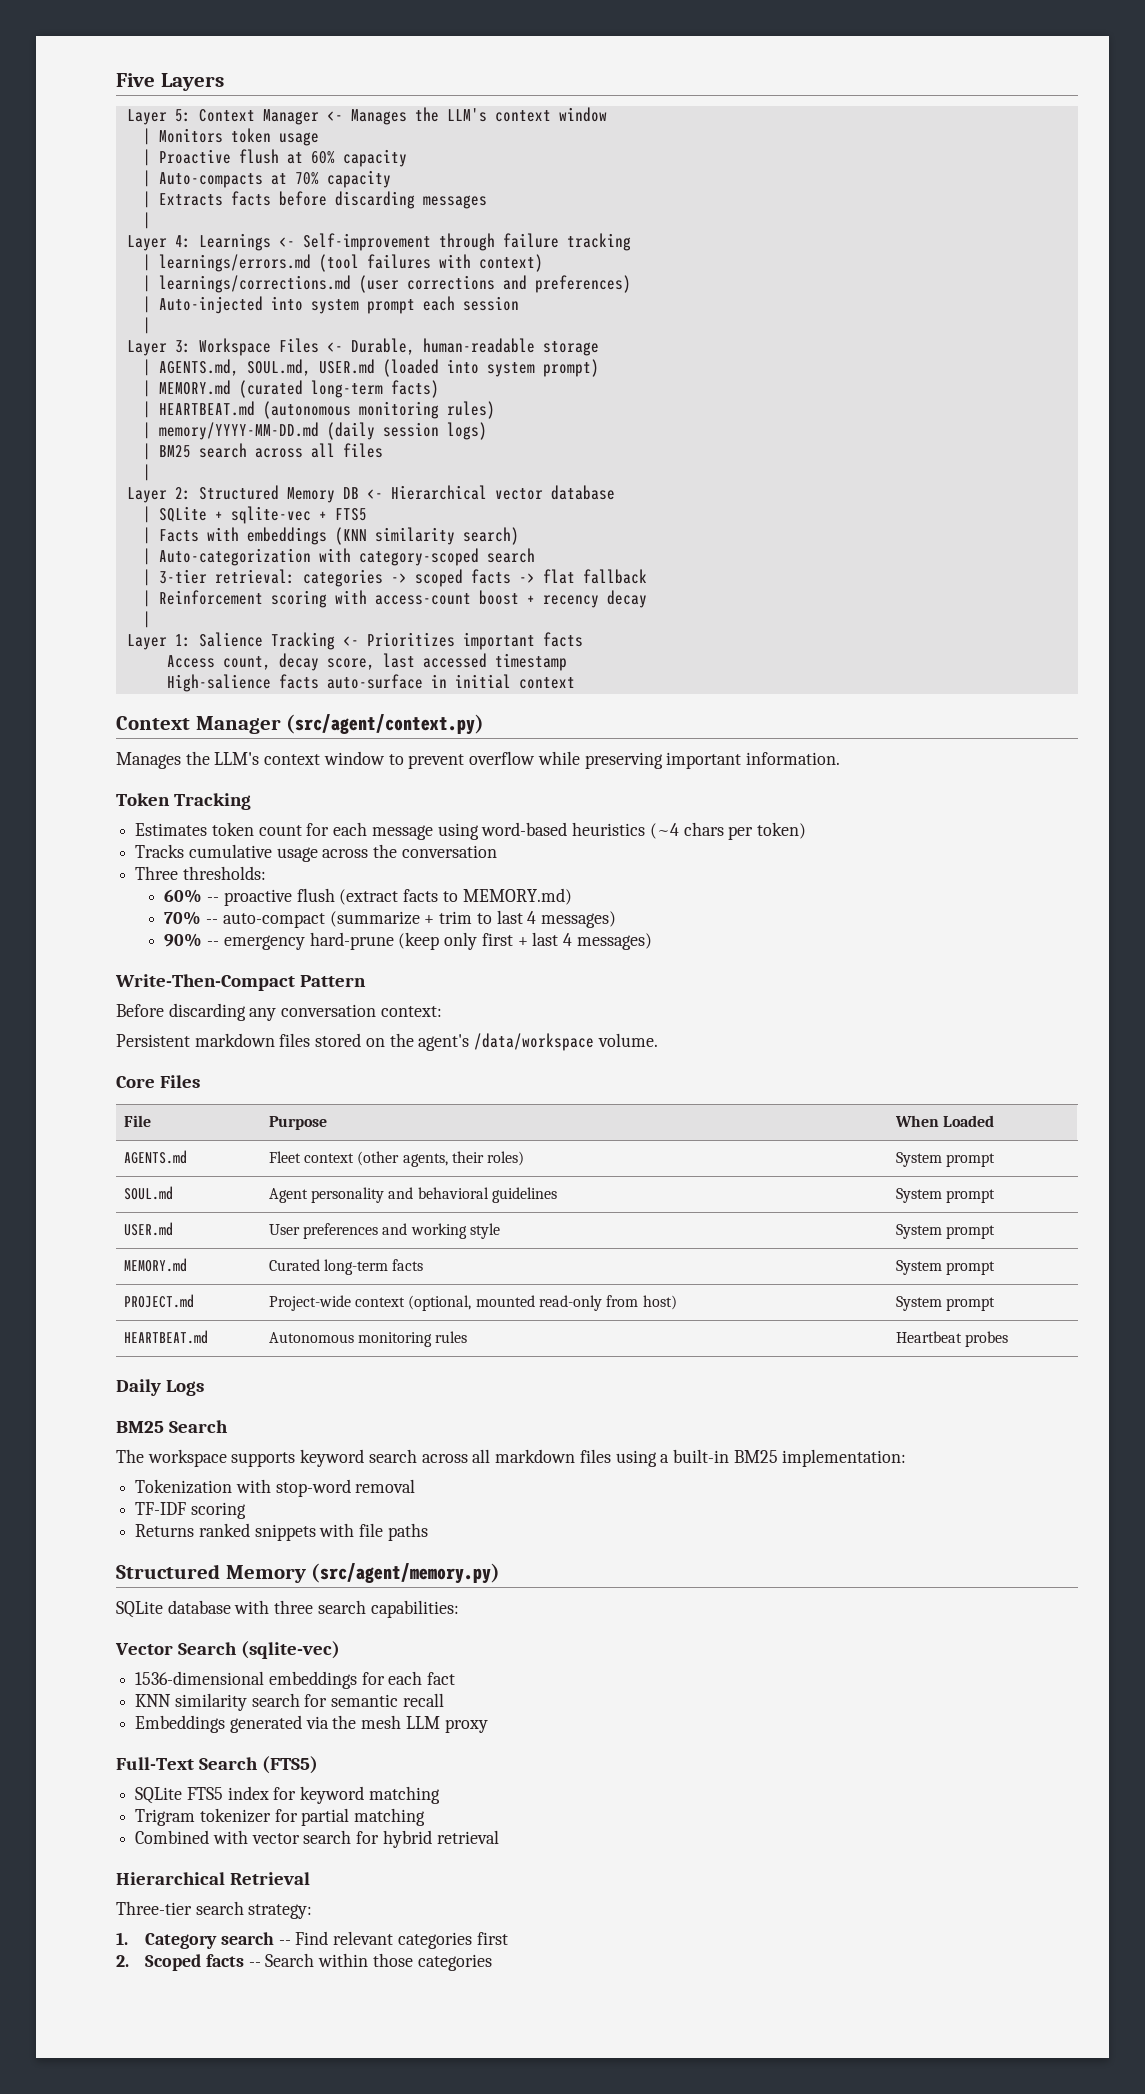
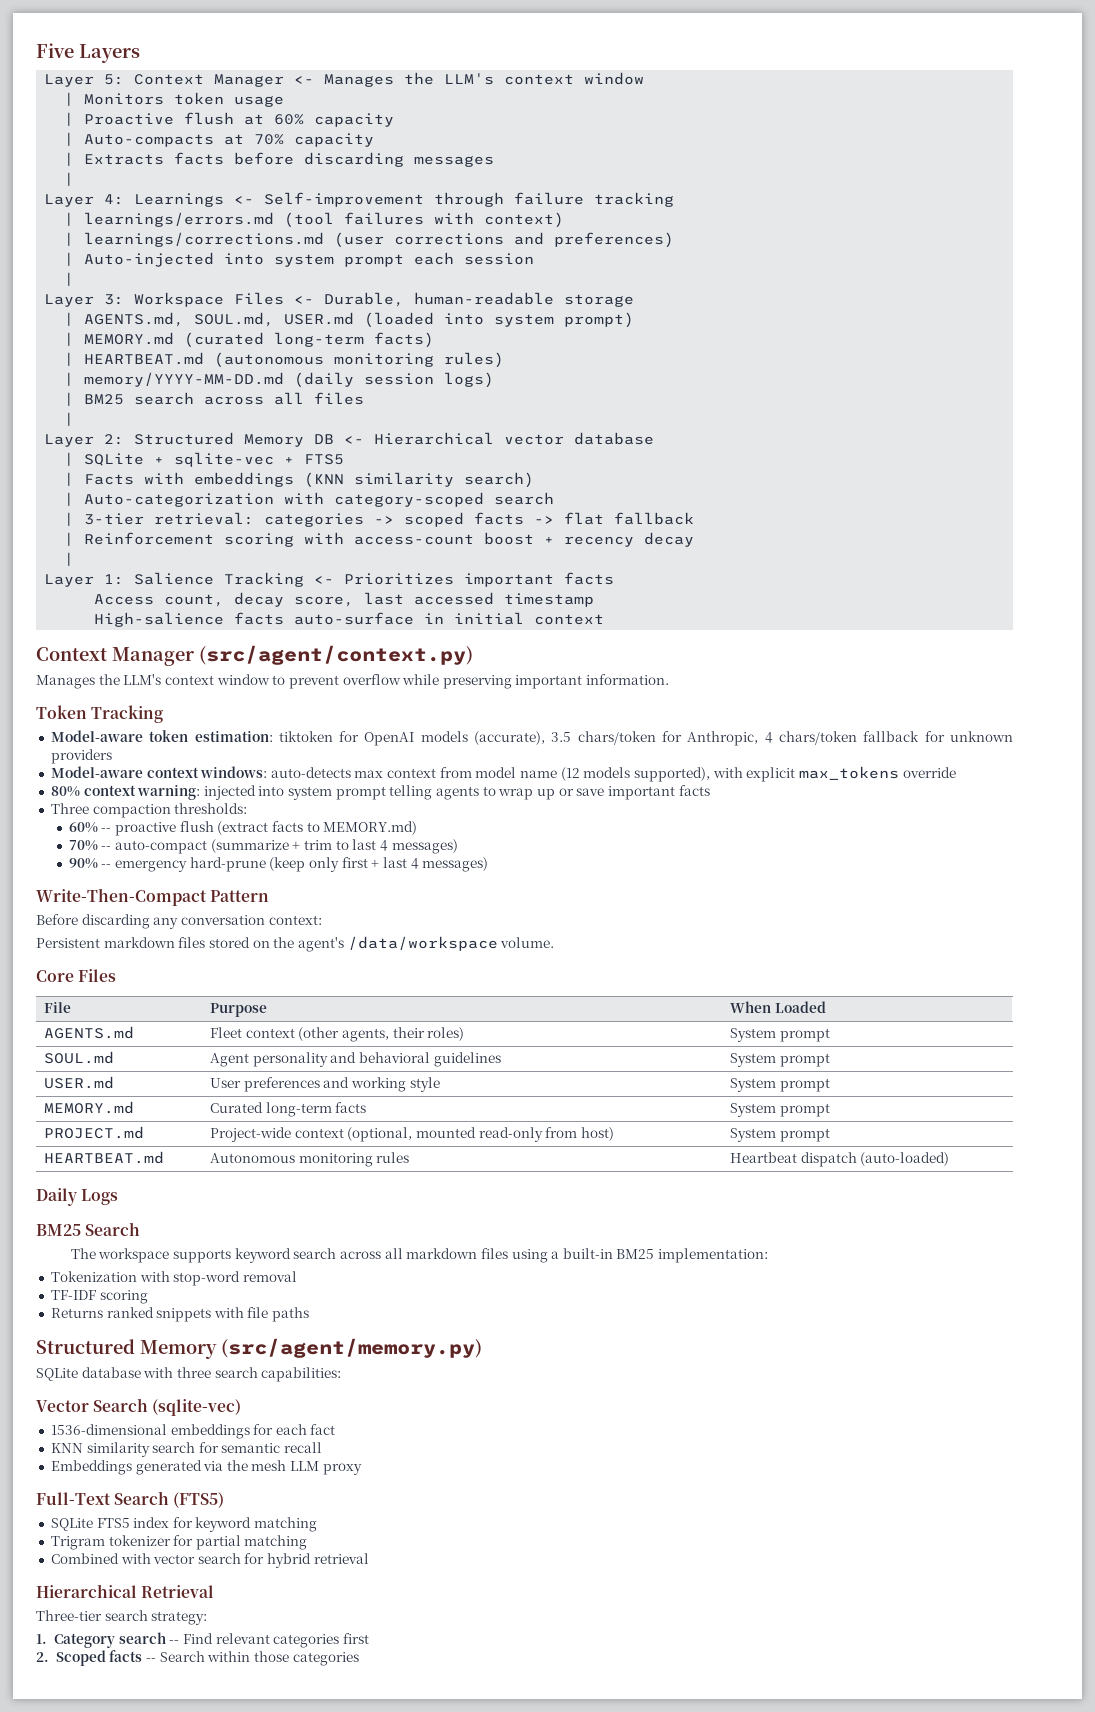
- Estimates token count for each message using word-based heuristics (~4 chars per token)
- Tracks cumulative usage across the conversation
+ Model-aware token estimation: tiktoken for OpenAI models (accurate), 3.5 chars/token for Anthropic, 4 chars/token fallback for unknown providers
+ Model-aware context windows: auto-detects max context from model name (12 models supported), with explicit max_tokens override
+ 80% context warning: injected into system prompt telling agents to wrap up or save important facts
- Three thresholds:
+ Three compaction thresholds:
- HEARTBEAT.md | Autonomous monitoring rules | Heartbeat probes
+ HEARTBEAT.md | Autonomous monitoring rules | Heartbeat dispatch (auto-loaded)

